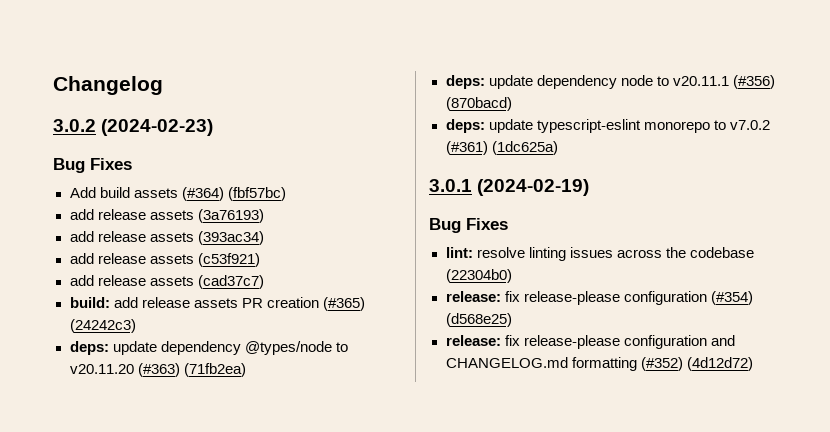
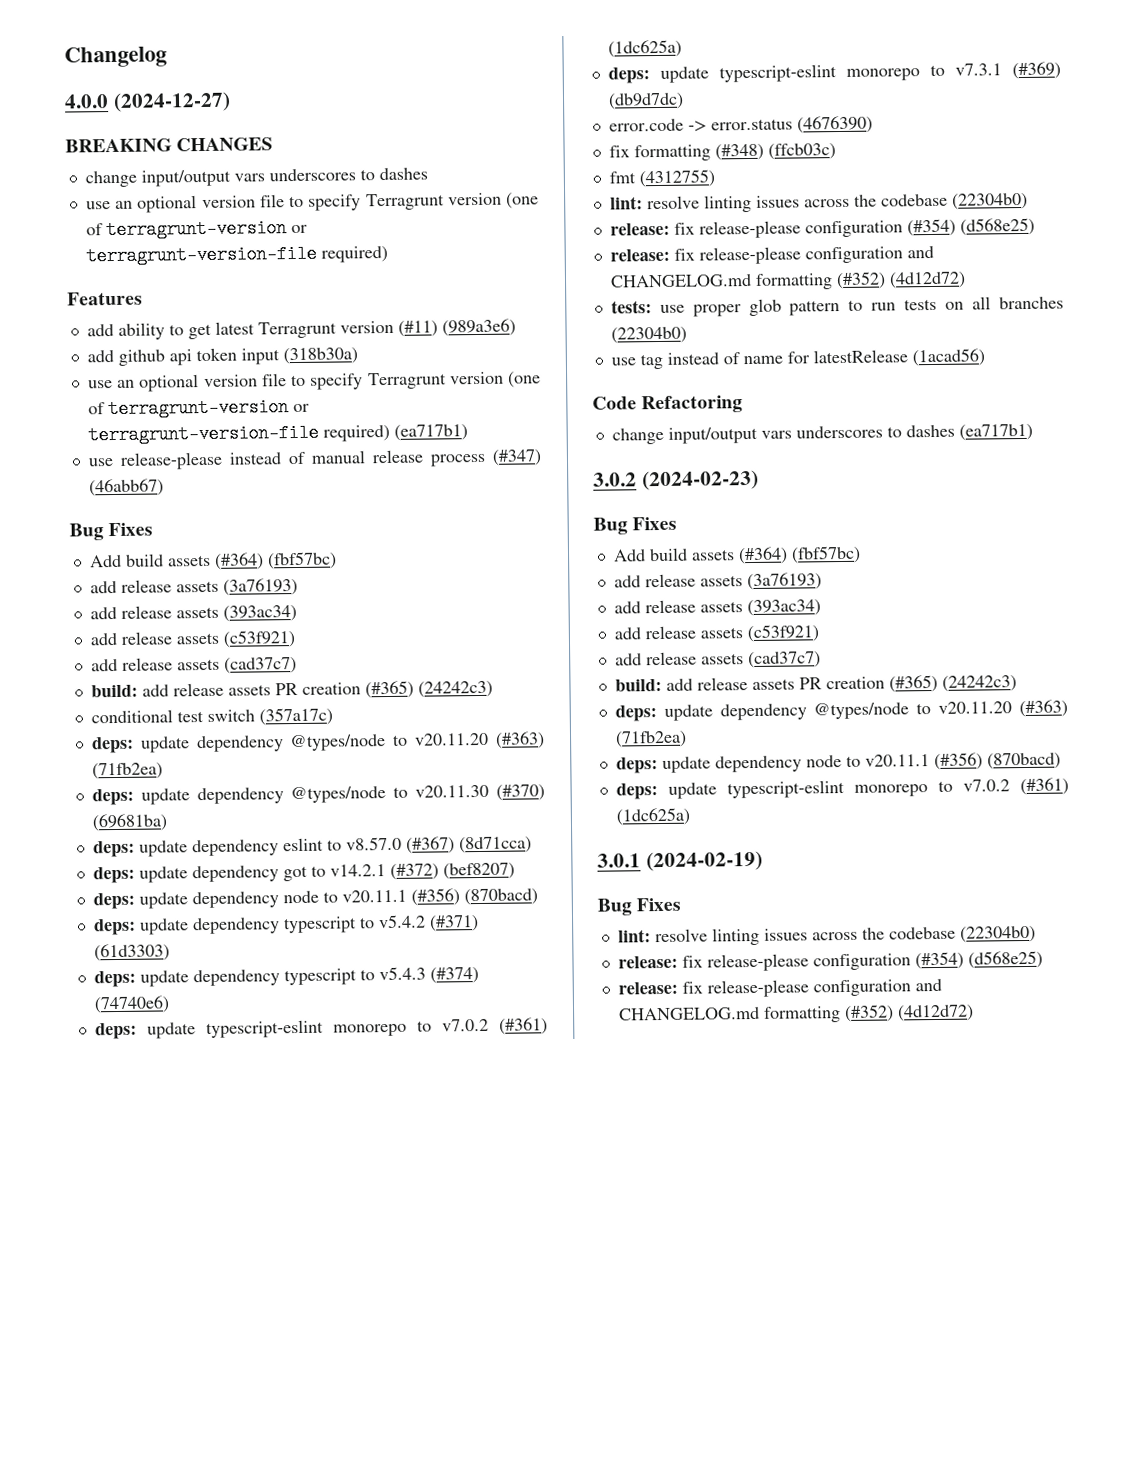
+ 4.0.0 (2024-12-27)
+ BREAKING CHANGES
+ change input/output vars underscores to dashes
+ use an optional version file to specify Terragrunt version (one of terragrunt-version or terragrunt-version-file required)
+ Features
+ add ability to get latest Terragrunt version (#11) (989a3e6)
+ add github api token input (318b30a)
+ use an optional version file to specify Terragrunt version (one of terragrunt-version or terragrunt-version-file required) (ea717b1)
+ use release-please instead of manual release process (#347) (46abb67)
+ Bug Fixes
+ Add build assets (#364) (fbf57bc)
+ add release assets (3a76193)
+ add release assets (393ac34)
+ add release assets (c53f921)
+ add release assets (cad37c7)
+ build: add release assets PR creation (#365) (24242c3)
+ conditional test switch (357a17c)
+ deps: update dependency @types/node to v20.11.20 (#363) (71fb2ea)
+ deps: update dependency @types/node to v20.11.30 (#370) (69681ba)
+ deps: update dependency eslint to v8.57.0 (#367) (8d71cca)
+ deps: update dependency got to v14.2.1 (#372) (bef8207)
+ deps: update dependency node to v20.11.1 (#356) (870bacd)
+ deps: update dependency typescript to v5.4.2 (#371) (61d3303)
+ deps: update dependency typescript to v5.4.3 (#374) (74740e6)
+ deps: update typescript-eslint monorepo to v7.0.2 (#361) (1dc625a)
+ deps: update typescript-eslint monorepo to v7.3.1 (#369) (db9d7dc)
+ error.code -> error.status (4676390)
+ fix formatting (#348) (ffcb03c)
+ fmt (4312755)
+ lint: resolve linting issues across the codebase (22304b0)
+ release: fix release-please configuration (#354) (d568e25)
+ release: fix release-please configuration and CHANGELOG.md formatting (#352) (4d12d72)
+ tests: use proper glob pattern to run tests on all branches (22304b0)
+ use tag instead of name for latestRelease (1acad56)
+ Code Refactoring
+ change input/output vars underscores to dashes (ea717b1)

